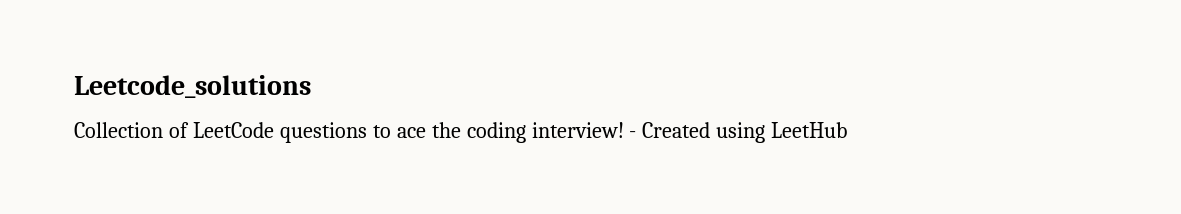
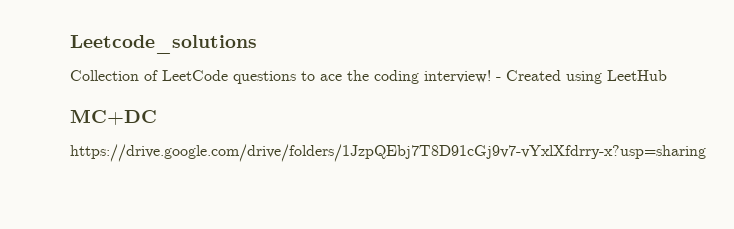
+ MC+DC
+ https://drive.google.com/drive/folders/1JzpQEbj7T8D91cGj9v7-vYxlXfdrry-x?usp=sharing

